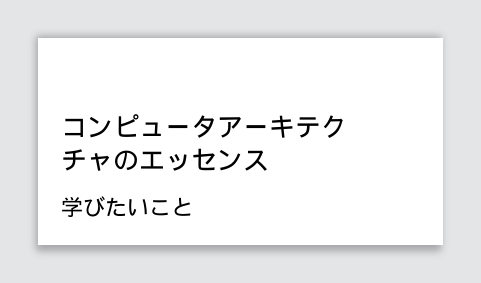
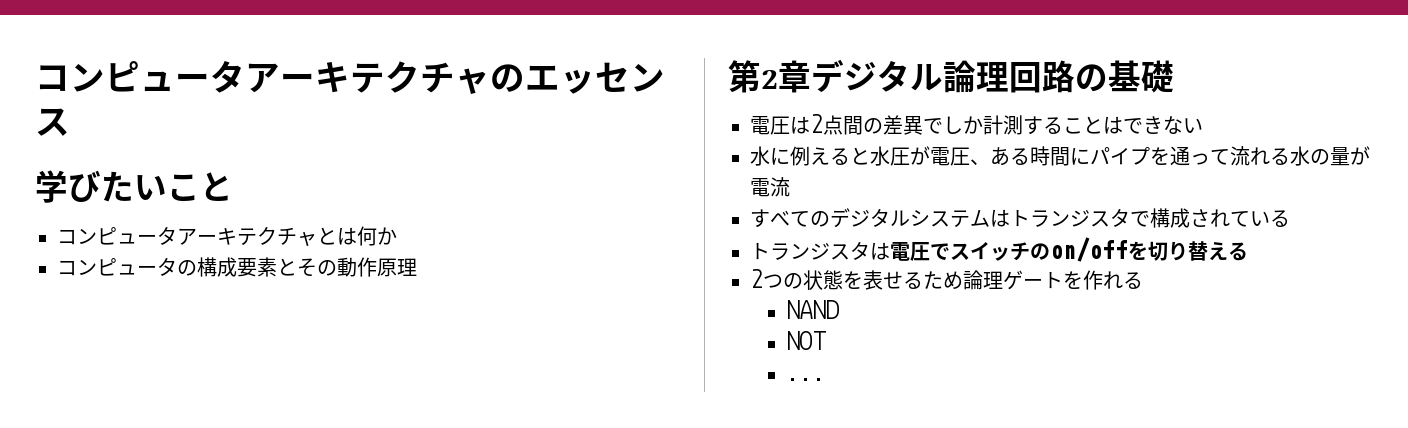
+ コンピュータアーキテクチャとは何か
+ コンピュータの構成要素とその動作原理
+ 第2章デジタル論理回路の基礎
+ 電圧は2点間の差異でしか計測することはできない
+ 水に例えると水圧が電圧、ある時間にパイプを通って流れる水の量が電流
+ すべてのデジタルシステムはトランジスタで構成されている
+ トランジスタは電圧でスイッチのon/offを切り替える
+ 2つの状態を表せるため論理ゲートを作れる
+ NAND
+ NOT
+ ...

